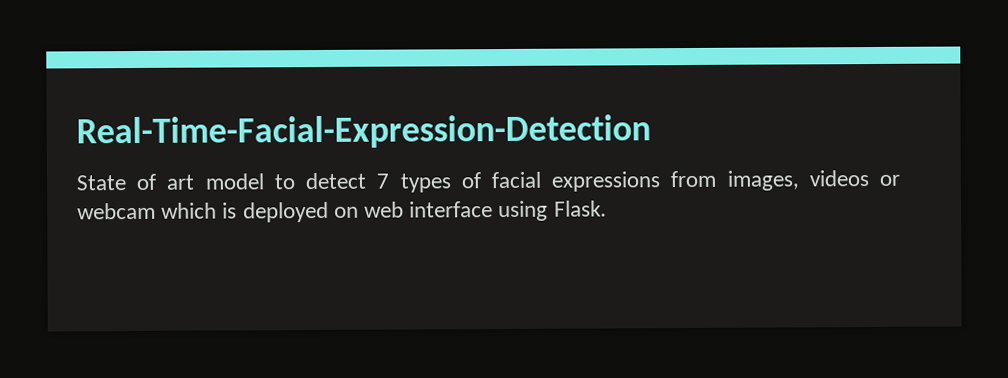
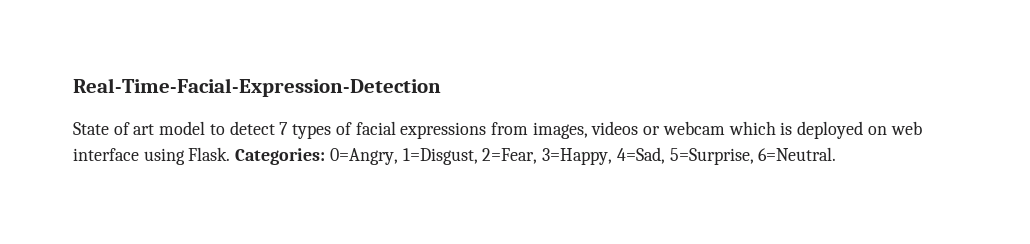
+ Categories: 0=Angry, 1=Disgust, 2=Fear, 3=Happy, 4=Sad, 5=Surprise, 6=Neutral.

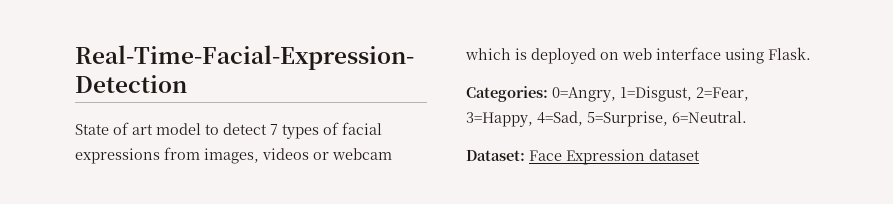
- State of art model to detect 7 types of facial expressions from images, videos or webcam which is deployed on web interface using Flask. Categories: 0=Angry, 1=Disgust, 2=Fear, 3=Happy, 4=Sad, 5=Surprise, 6=Neutral.
+ State of art model to detect 7 types of facial expressions from images, videos or webcam which is deployed on web interface using Flask.
+ Categories: 0=Angry, 1=Disgust, 2=Fear, 3=Happy, 4=Sad, 5=Surprise, 6=Neutral.
+ Dataset: Face Expression dataset

